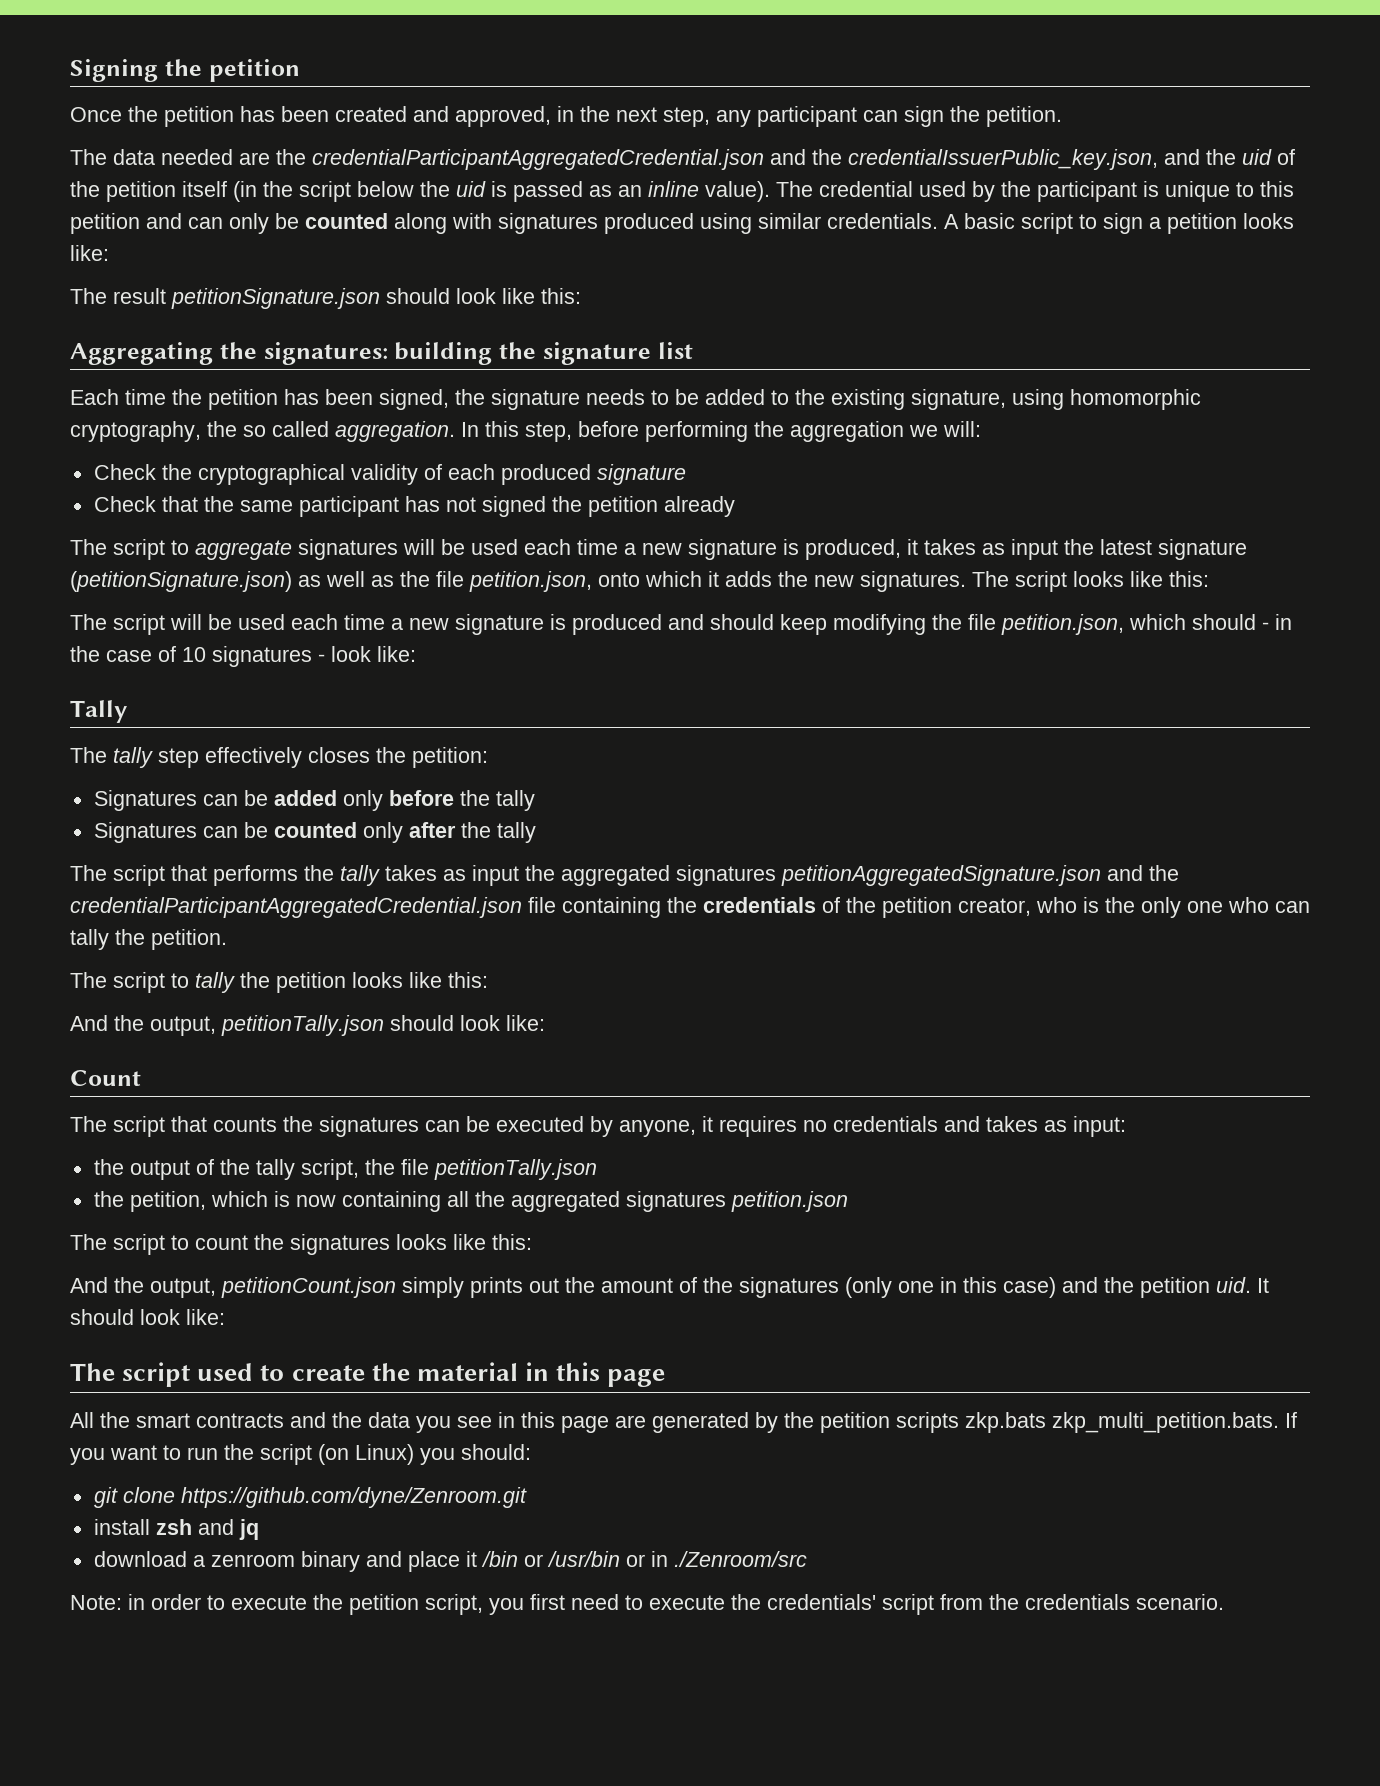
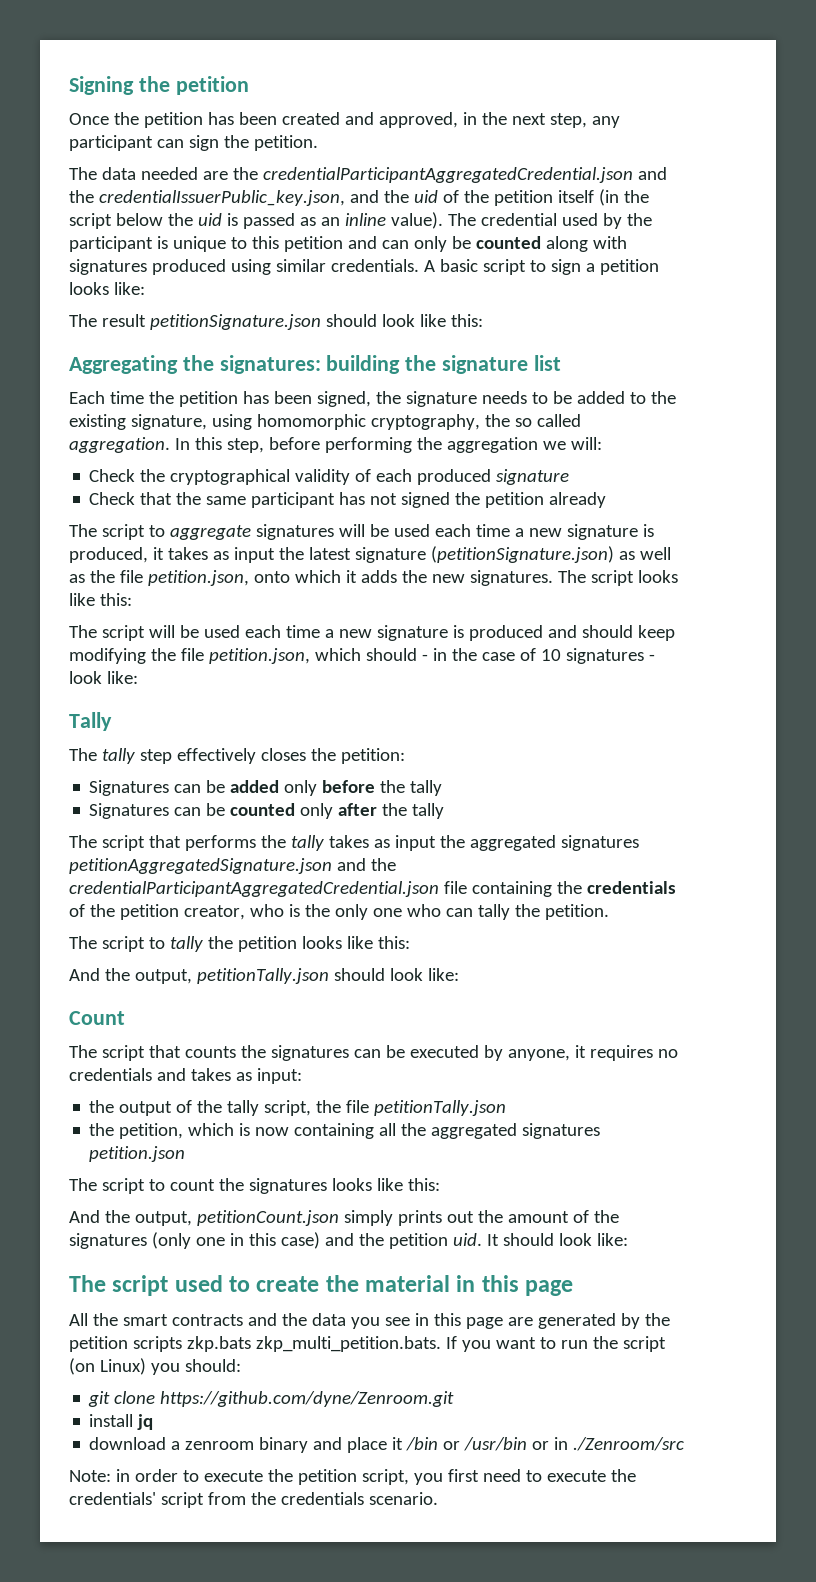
- install zsh and jq
+ install jq

